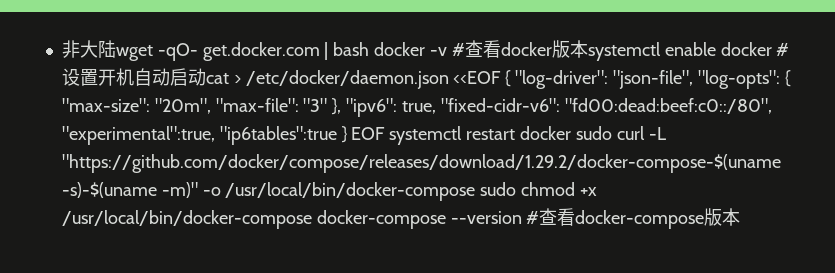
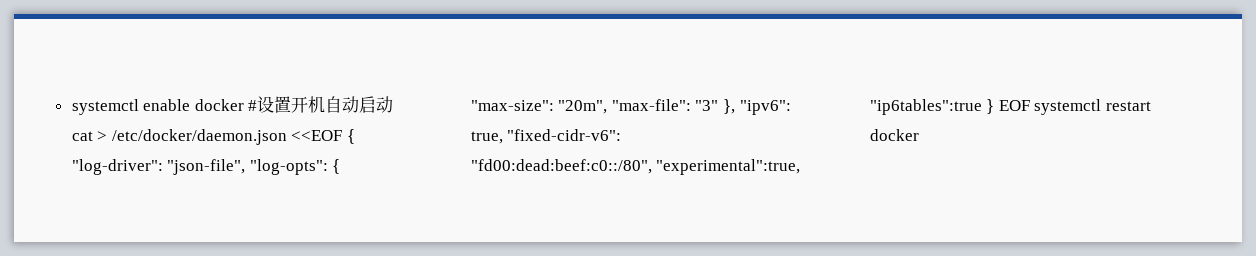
- 非大陆wget -qO- get.docker.com | bash docker -v #查看docker版本systemctl enable docker #设置开机自动启动cat > /etc/docker/daemon.json <<EOF { "log-driver": "json-file", "log-opts": { "max-size": "20m", "max-file": "3" }, "ipv6": true, "fixed-cidr-v6": "fd00:dead:beef:c0::/80", "experimental":true, "ip6tables":true } EOF systemctl restart docker sudo curl -L "https://github.com/docker/compose/releases/download/1.29.2/docker-compose-$(uname -s)-$(uname -m)" -o /usr/local/bin/docker-compose sudo chmod +x /usr/local/bin/docker-compose docker-compose --version #查看docker-compose版本
+ systemctl enable docker #设置开机自动启动cat > /etc/docker/daemon.json <<EOF { "log-driver": "json-file", "log-opts": { "max-size": "20m", "max-file": "3" }, "ipv6": true, "fixed-cidr-v6": "fd00:dead:beef:c0::/80", "experimental":true, "ip6tables":true } EOF systemctl restart docker

